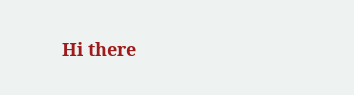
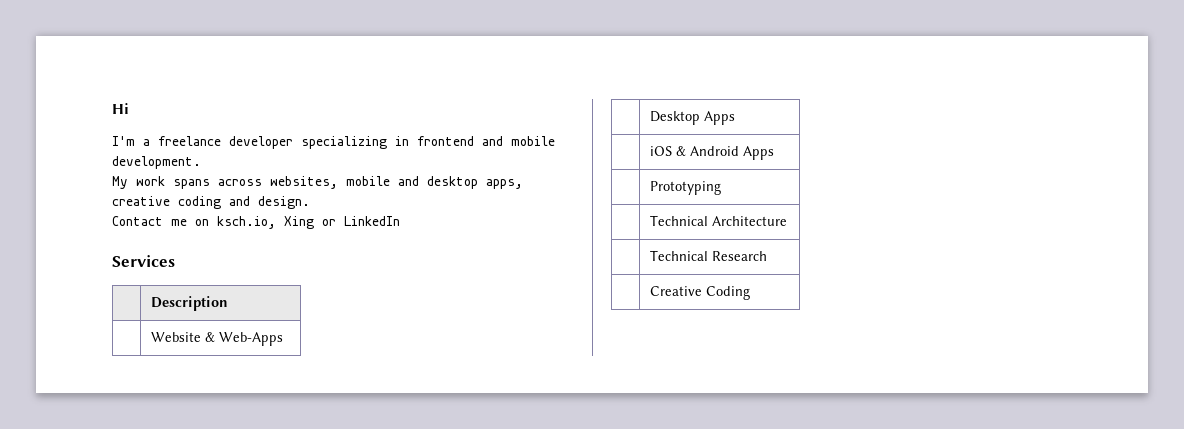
- Hi there
+ Hi
+ I'm a freelance developer specializing in frontend and mobile development.
+ My work spans across websites, mobile and desktop apps, creative coding and design.
+ Contact me on ksch.io, Xing or LinkedIn
+ Services
+ | Description
+ | Website & Web-Apps
+ | Desktop Apps
+ | iOS & Android Apps
+ | Prototyping
+ | Technical Architecture
+ | Technical Research
+ | Creative Coding

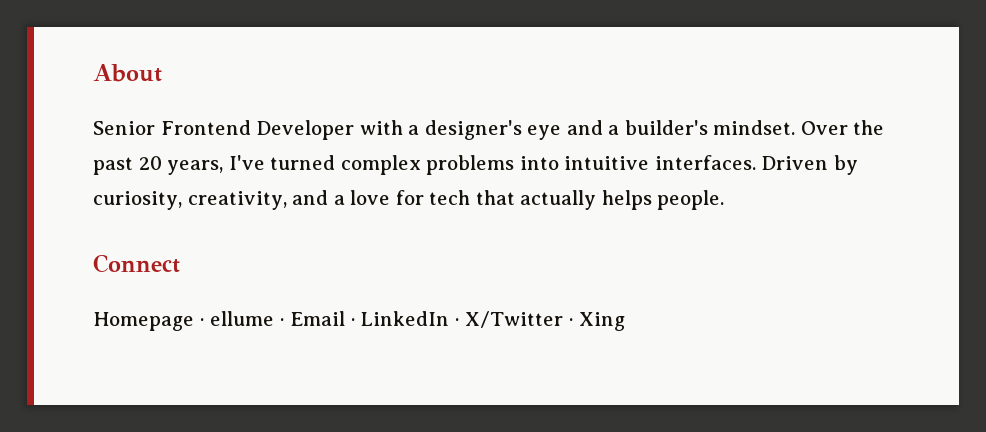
- Hi
- I'm a freelance developer specializing in frontend and mobile development.
- My work spans across websites, mobile and desktop apps, creative coding and design.
- Contact me on ksch.io, Xing or LinkedIn
- Services
- | Description
- | Website & Web-Apps
- | Desktop Apps
- | iOS & Android Apps
- | Prototyping
- | Technical Architecture
- | Technical Research
- | Creative Coding
+ About
+ Senior Frontend Developer with a designer's eye and a builder's mindset. Over the past 20 years, I've turned complex problems into intuitive interfaces. Driven by curiosity, creativity, and a love for tech that actually helps people.
+ Connect
+ Homepage · ellume · Email · LinkedIn · X/Twitter · Xing

